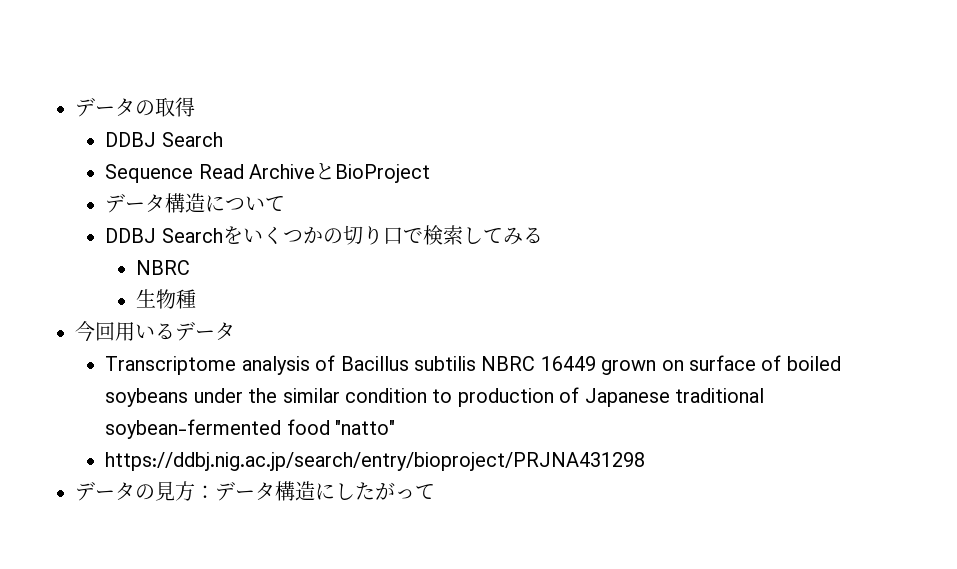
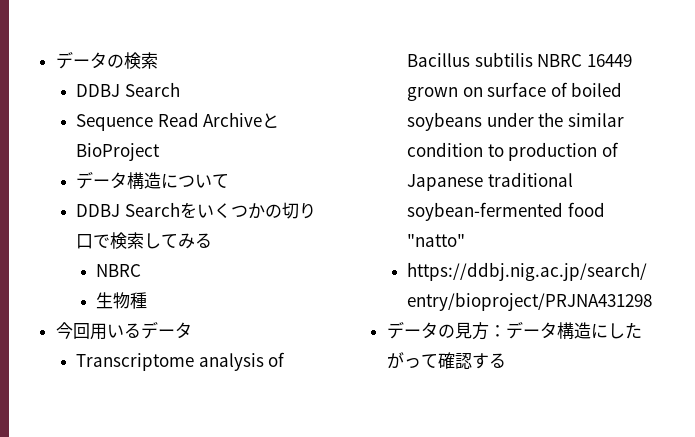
- データの取得
+ データの検索
- データの見方：データ構造にしたがって
+ データの見方：データ構造にしたがって確認する

